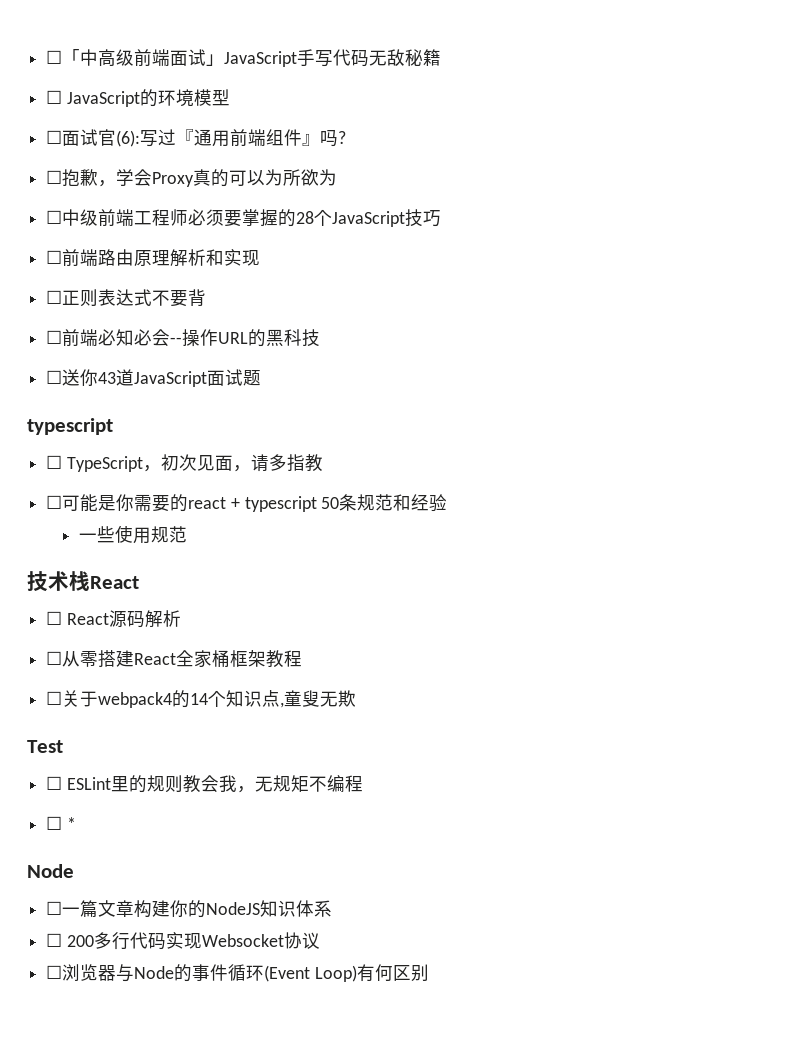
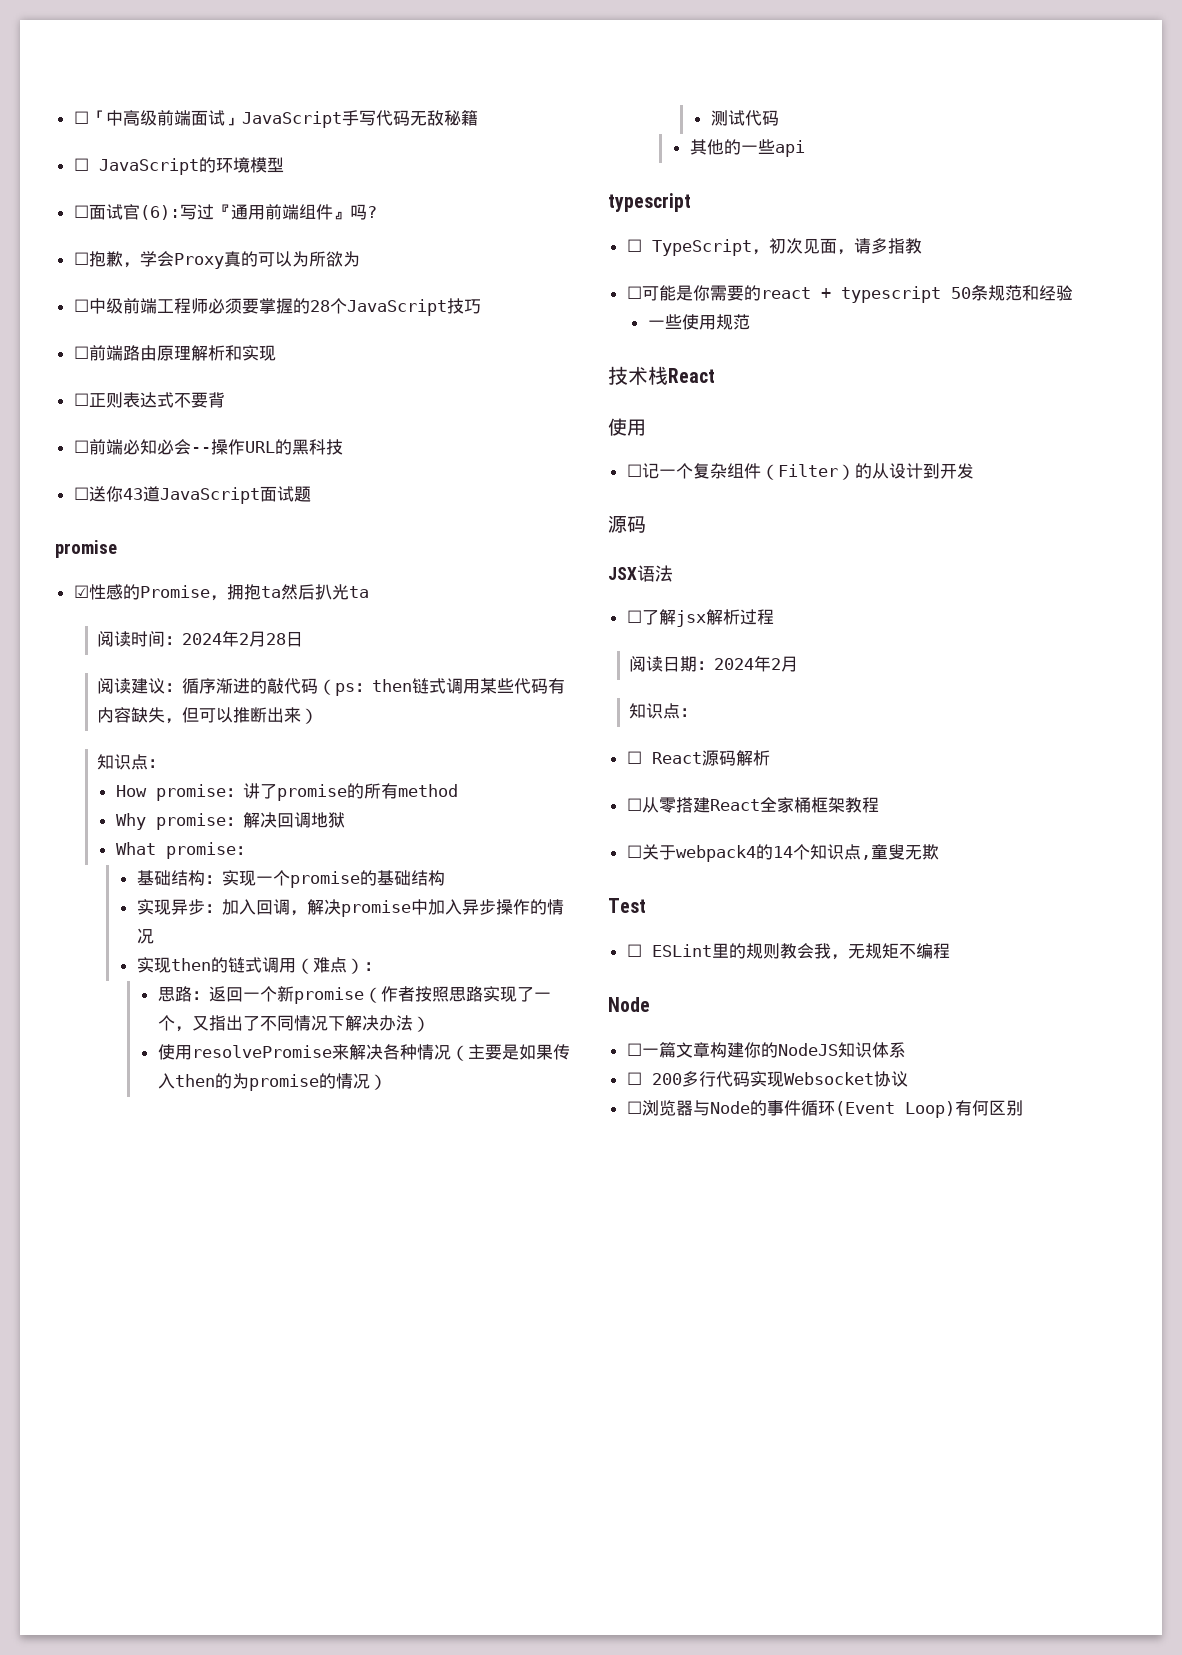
  ☐送你43道JavaScript面试题
+ promise
+ ☑性感的Promise，拥抱ta然后扒光ta
+ 阅读时间：2024年2月28日
+ 阅读建议：循序渐进的敲代码（ps：then链式调用某些代码有内容缺失，但可以推断出来）
+ 知识点：
+ How promise：讲了promise的所有method
+ Why promise：解决回调地狱
+ What promise：
+ 基础结构：实现一个promise的基础结构
+ 实现异步：加入回调，解决promise中加入异步操作的情况
+ 实现then的链式调用（难点）：
+ 思路：返回一个新promise（作者按照思路实现了一个，又指出了不同情况下解决办法）
+ 使用resolvePromise来解决各种情况（主要是如果传入then的为promise的情况）
+ 测试代码
+ 其他的一些api
  技术栈React
+ 使用
+ ☐记一个复杂组件（Filter）的从设计到开发
+ 源码
+ JSX语法
+ ☐了解jsx解析过程
+ 阅读日期：2024年2月
+ 知识点：
- ☐ *

